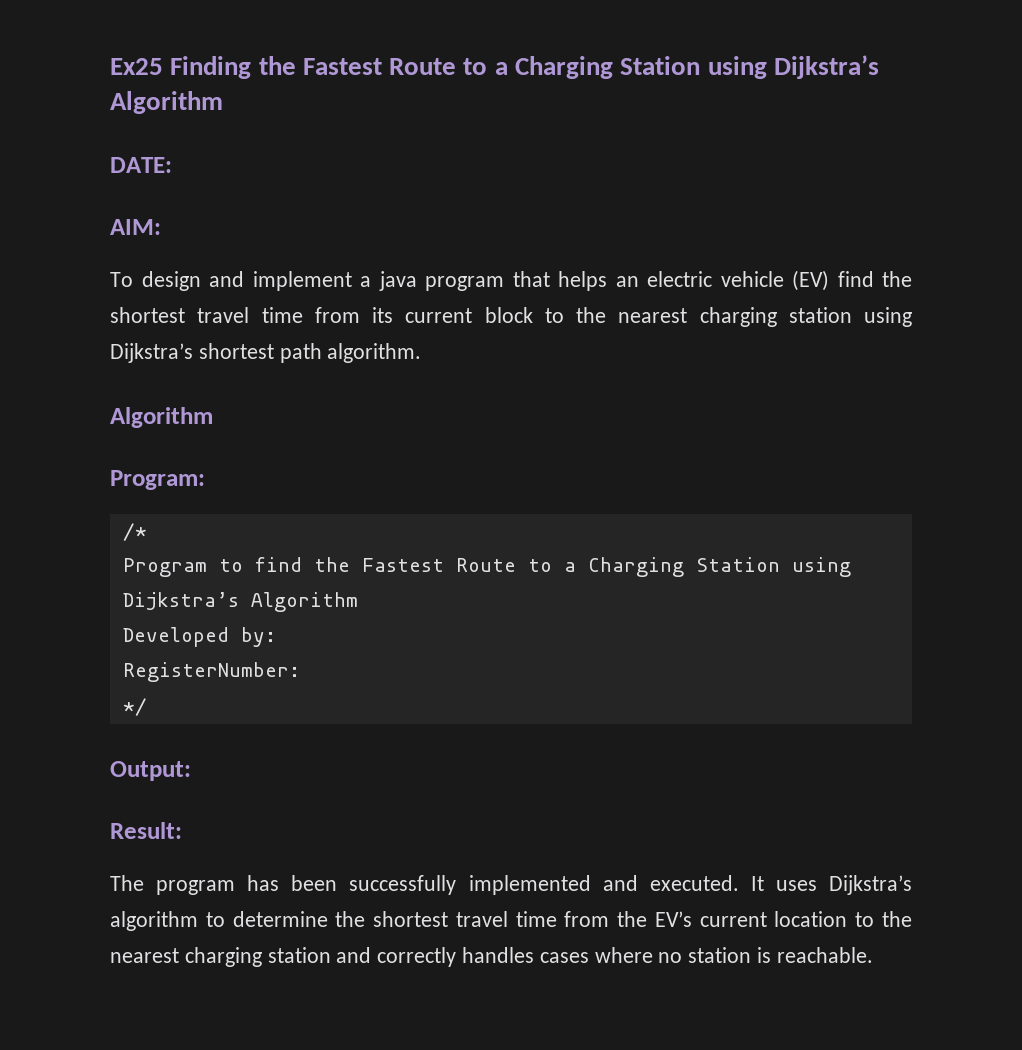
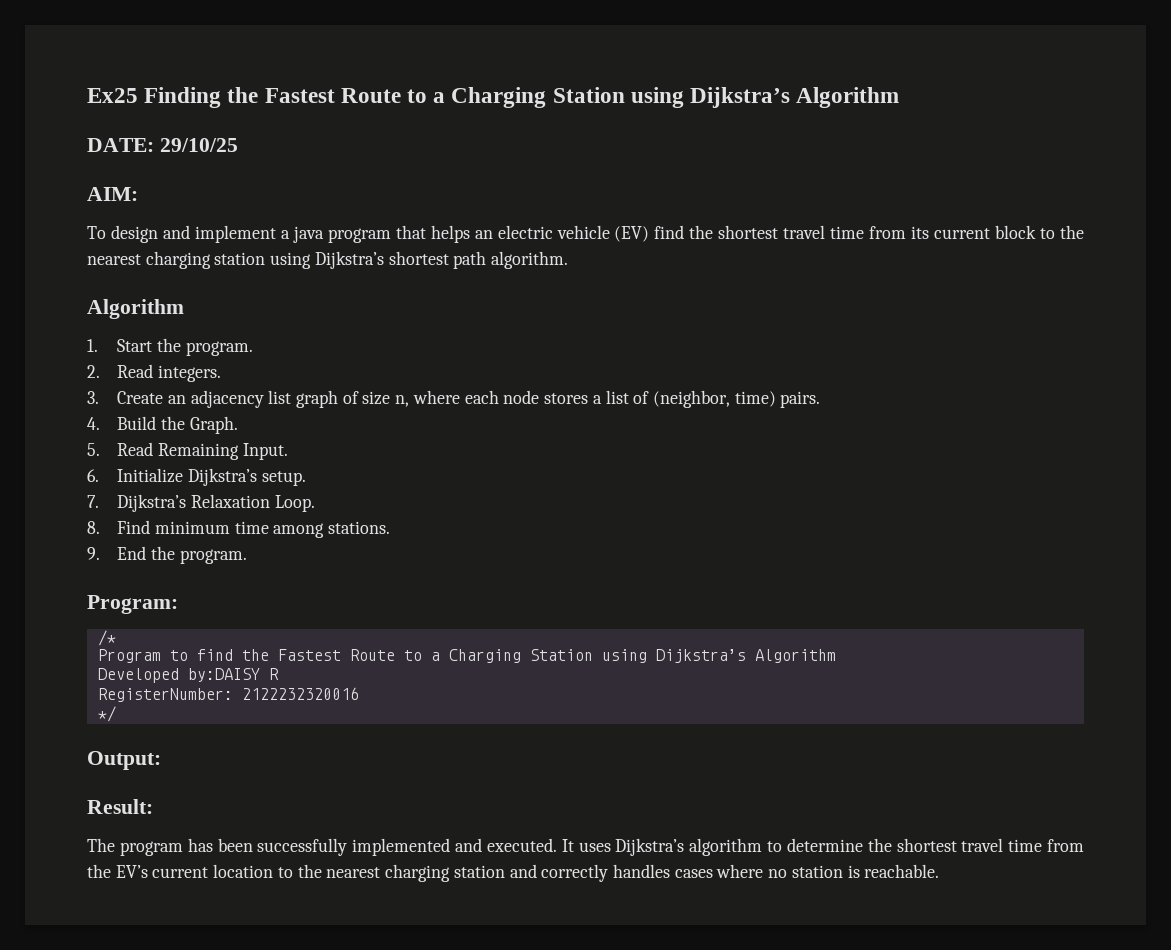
- DATE:
+ DATE: 29/10/25
+ 1. Start the program.
+ 2. Read integers.
+ 3. Create an adjacency list graph of size n, where each node stores a list of (neighbor, time) pairs.
+ 4. Build the Graph.
+ 5. Read Remaining Input.
+ 6. Initialize Dijkstra’s setup.
+ 7. Dijkstra’s Relaxation Loop.
+ 8. Find minimum time among stations.
+ 9. End the program.
- Developed by:
+ Developed by:DAISY R
- RegisterNumber:
+ RegisterNumber: 2122232320016

